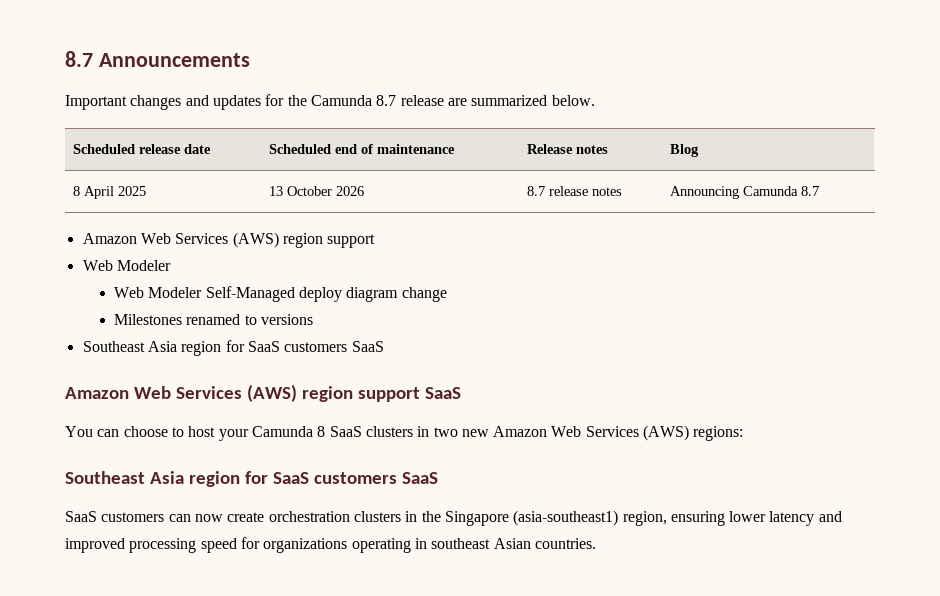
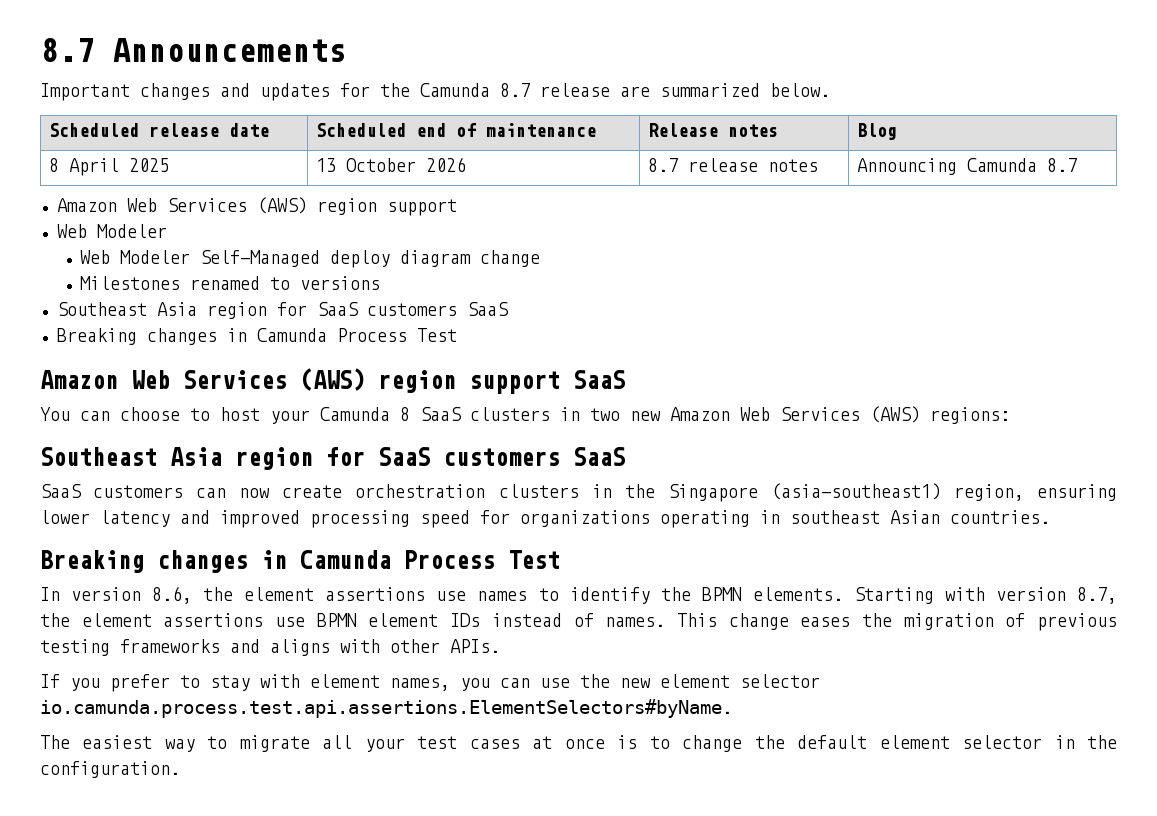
  Milestones renamed to versions
  Southeast Asia region for SaaS customers SaaS
+ Breaking changes in Camunda Process Test
  SaaS customers can now create orchestration clusters in the Singapore (asia-southeast1) region, ensuring lower latency and improved processing speed for organizations operating in southeast Asian countries.
+ Breaking changes in Camunda Process Test
+ In version 8.6, the element assertions use names to identify the BPMN elements. Starting with version 8.7, the element assertions use BPMN element IDs instead of names. This change eases the migration of previous testing frameworks and aligns with other APIs.
+ If you prefer to stay with element names, you can use the new element selector io.camunda.process.test.api.assertions.ElementSelectors#byName.
+ The easiest way to migrate all your test cases at once is to change the default element selector in the configuration.

